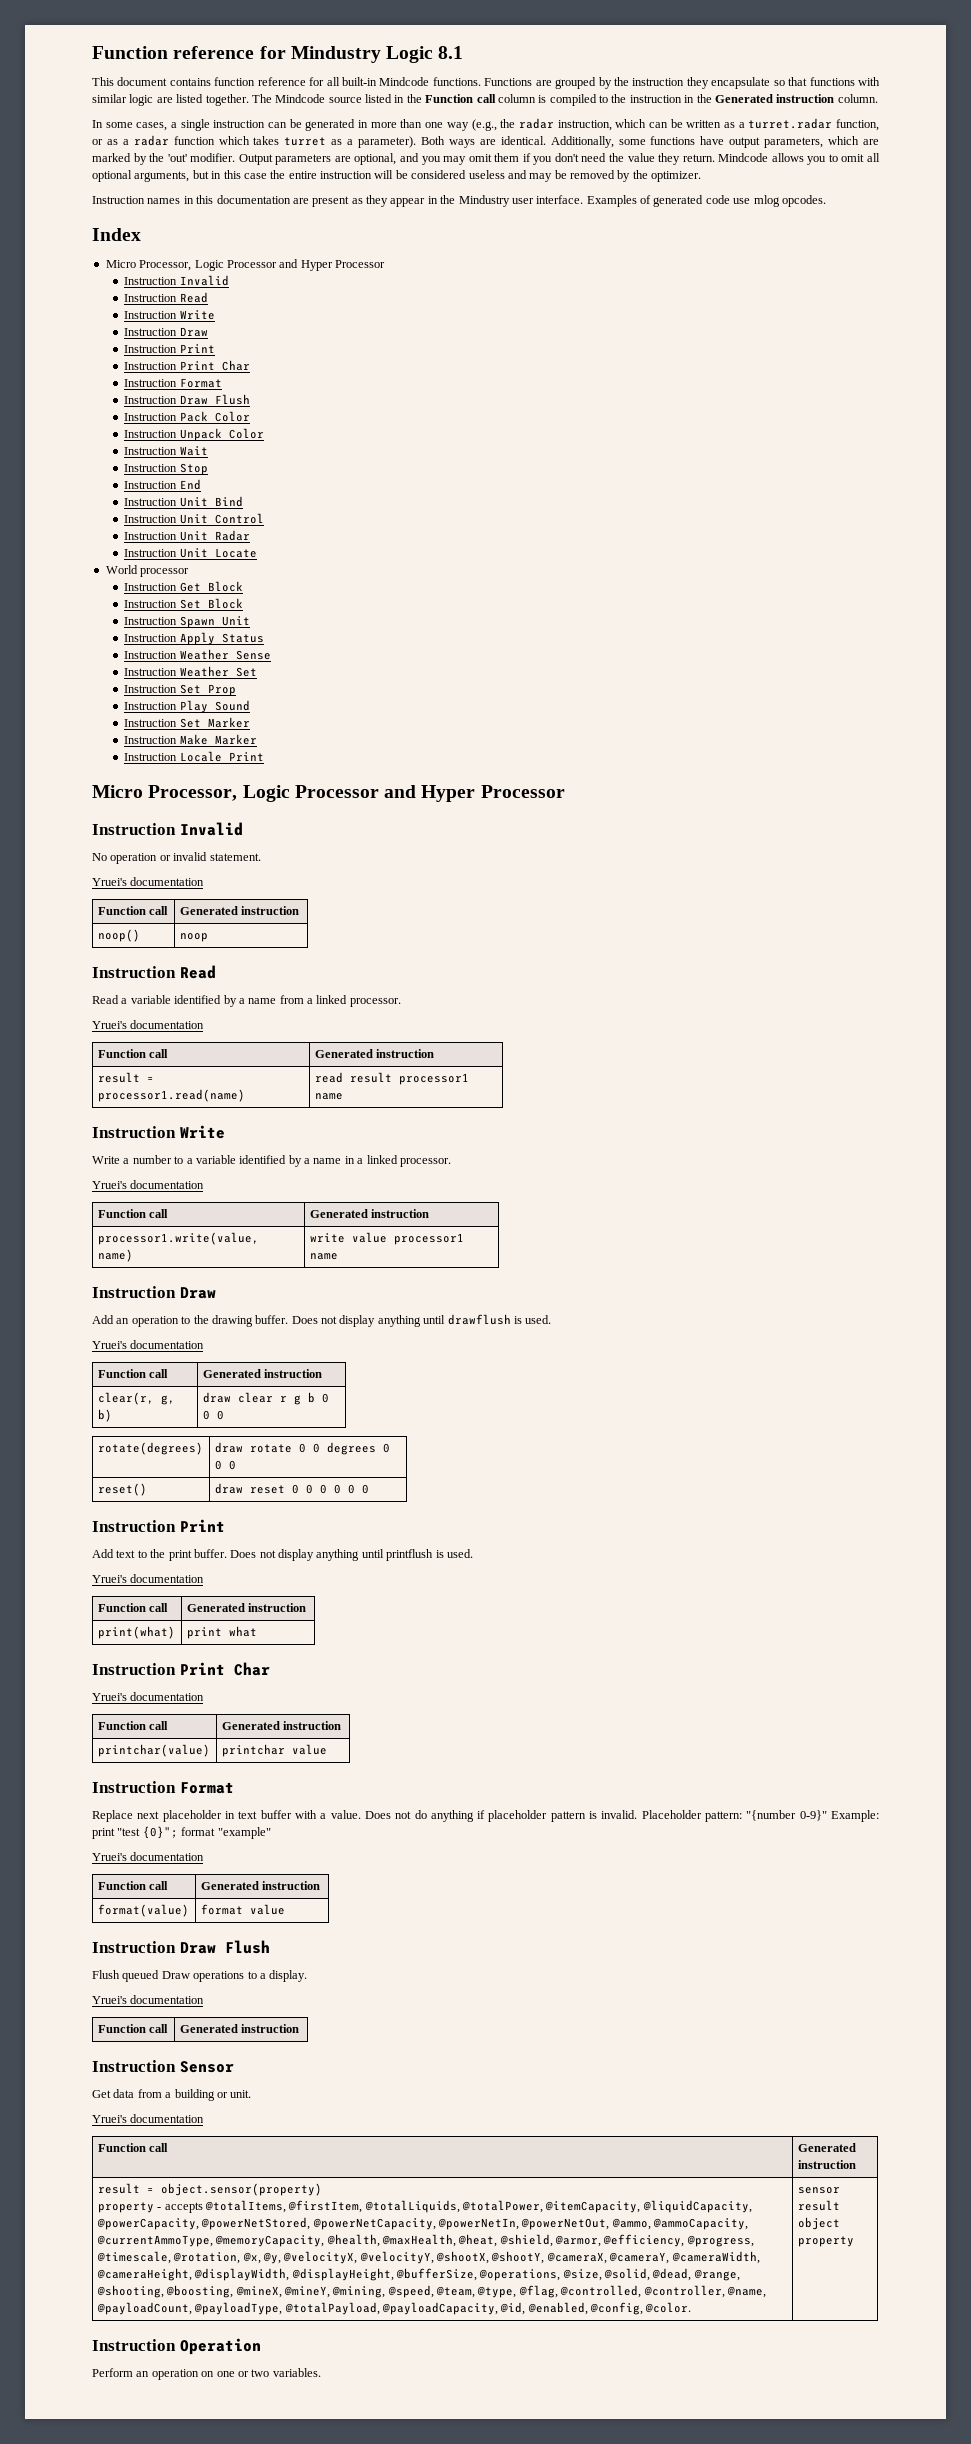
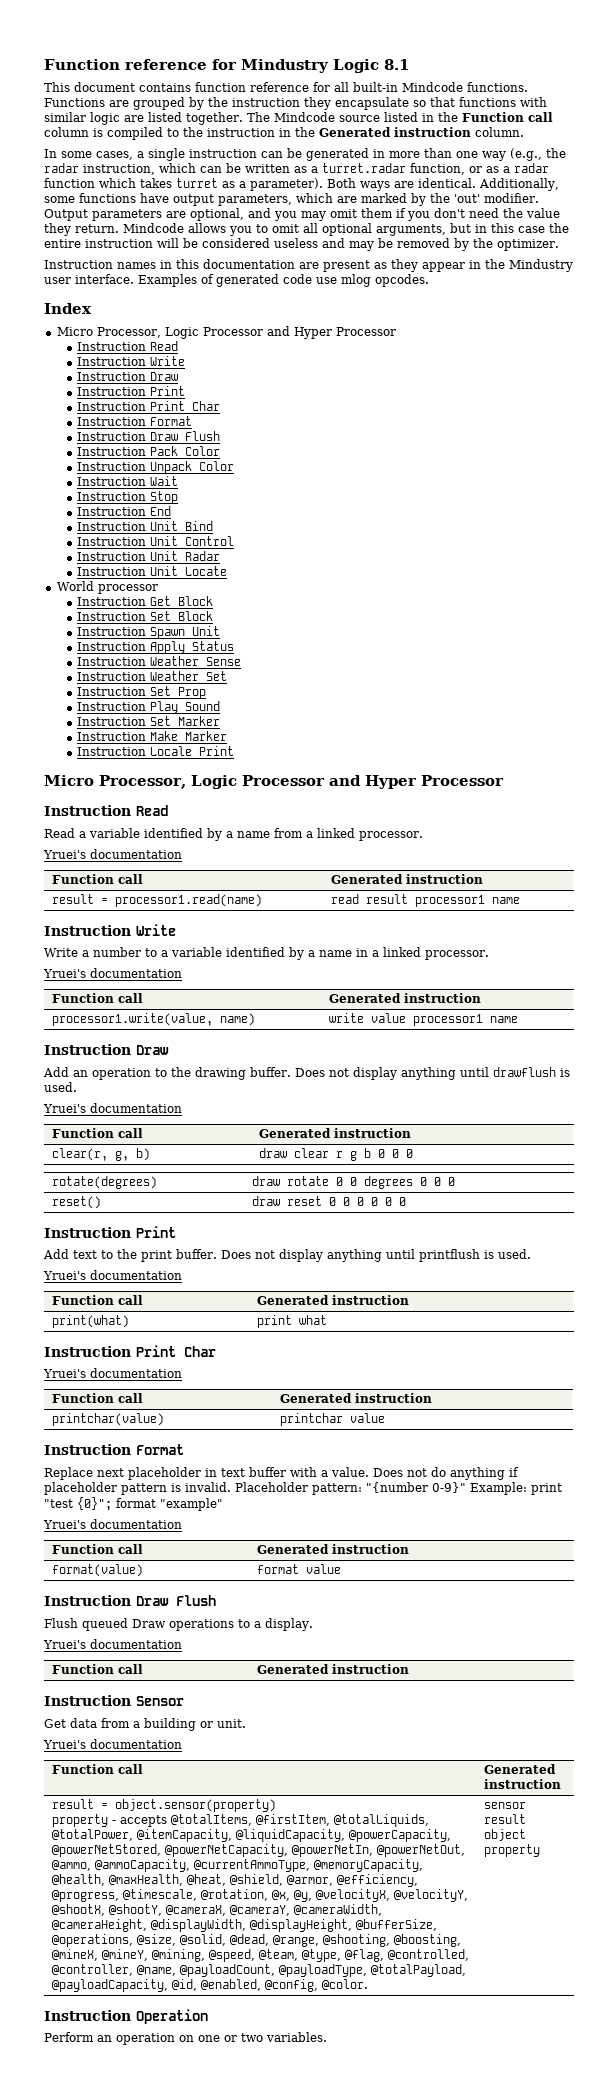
  Index
  Micro Processor, Logic Processor and Hyper Processor
- Instruction Invalid
  Instruction Locale Print
  Micro Processor, Logic Processor and Hyper Processor
- Instruction Invalid
- No operation or invalid statement.
- Yruei's documentation
- Function call | Generated instruction
- noop() | noop

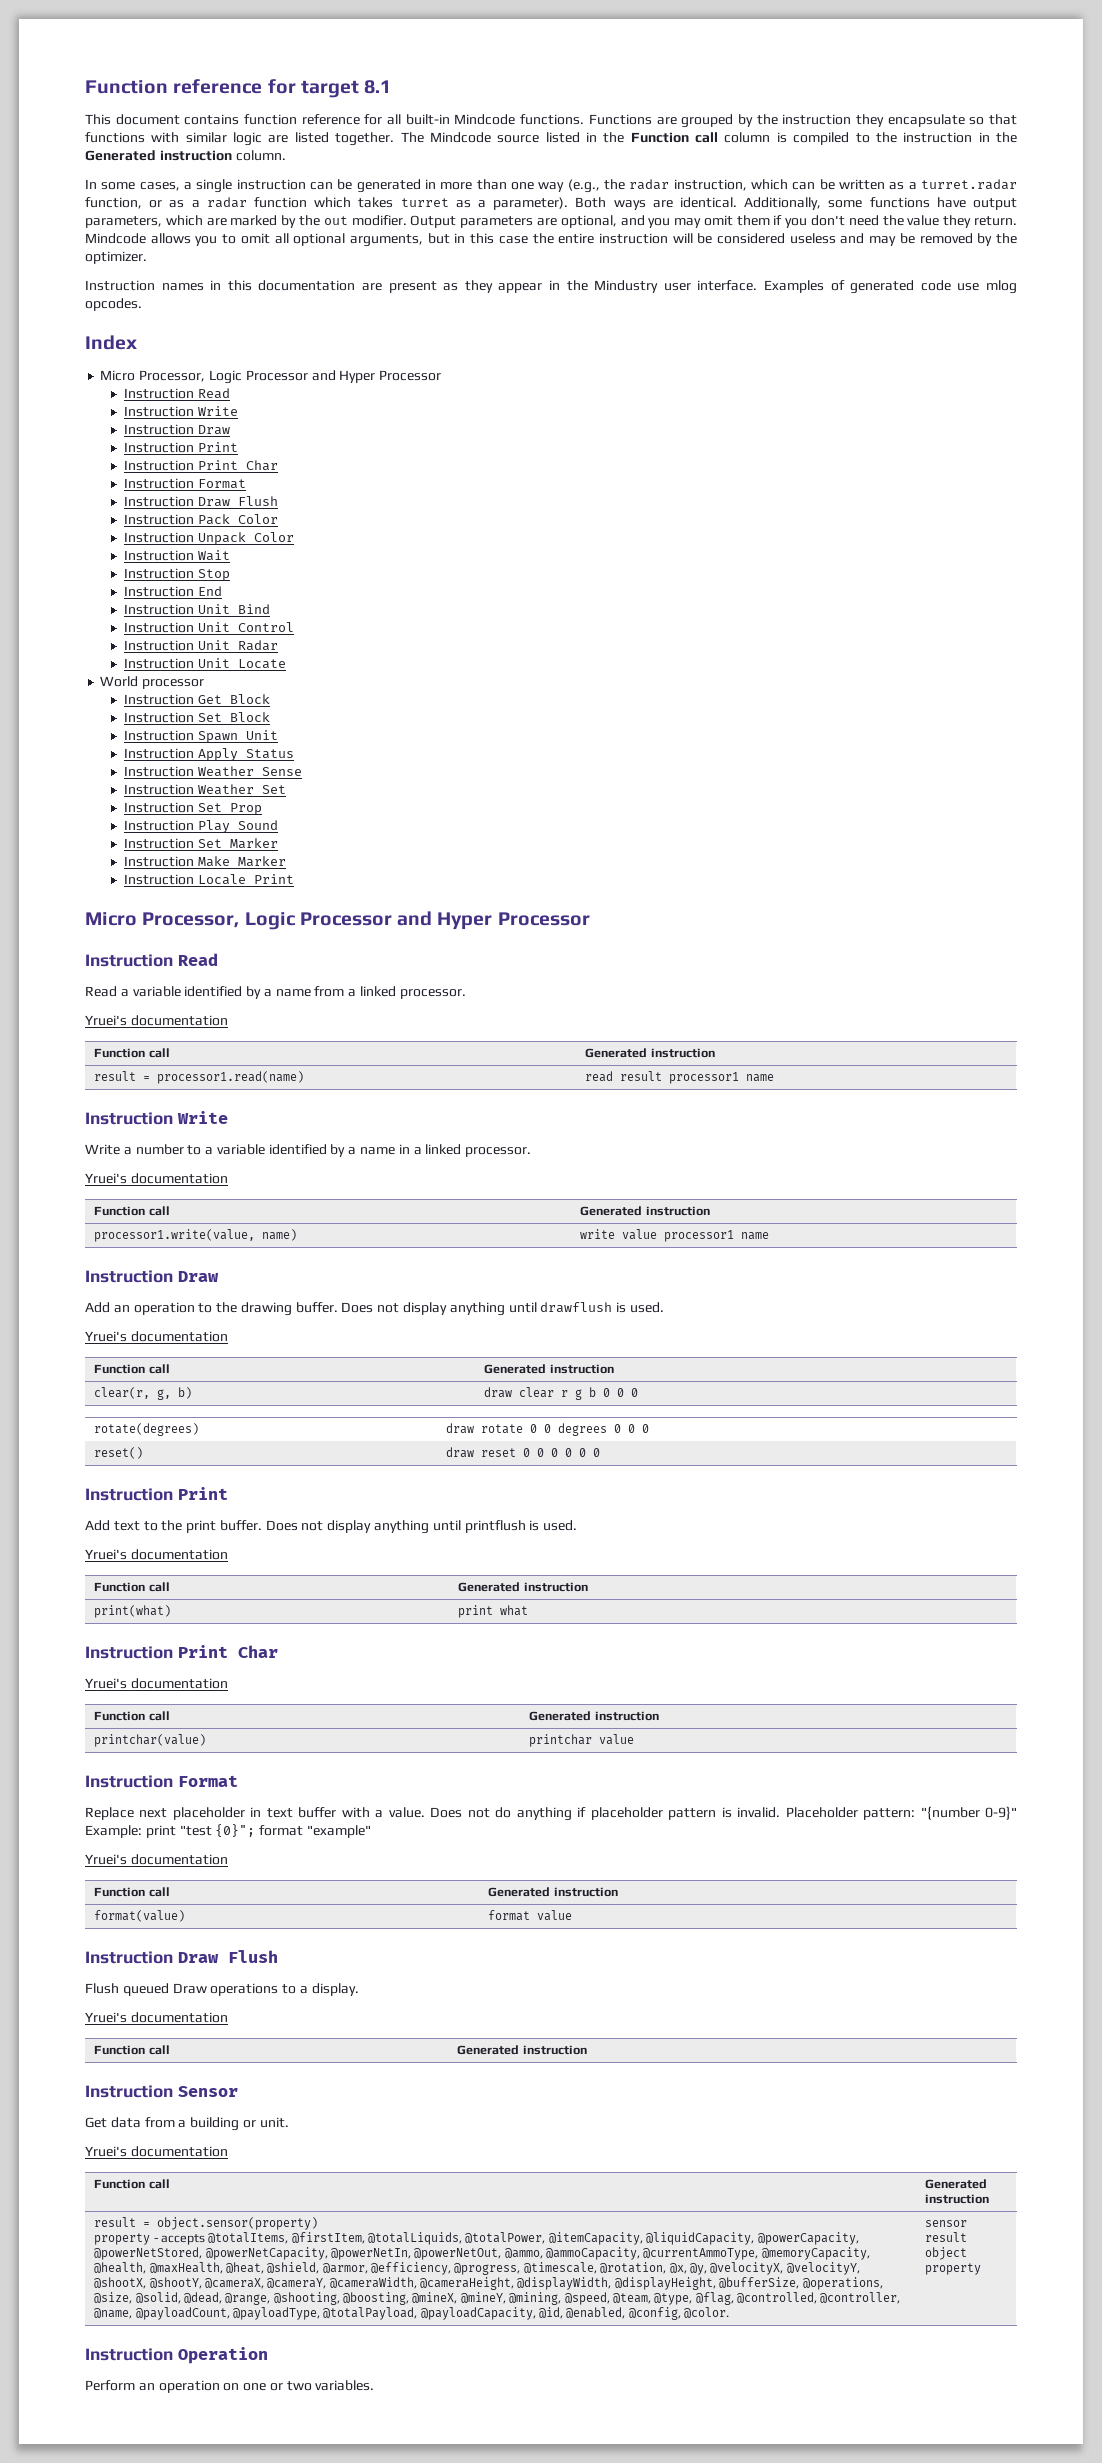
- Function reference for Mindustry Logic 8.1
+ Function reference for target 8.1
- Additionally, some functions have output parameters, which are marked by the 'out' modifier.
+ Additionally, some functions have output parameters, which are marked by the out modifier.

